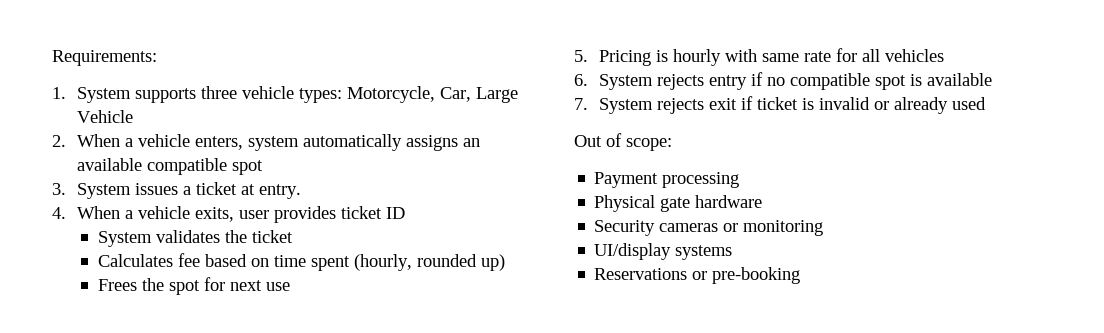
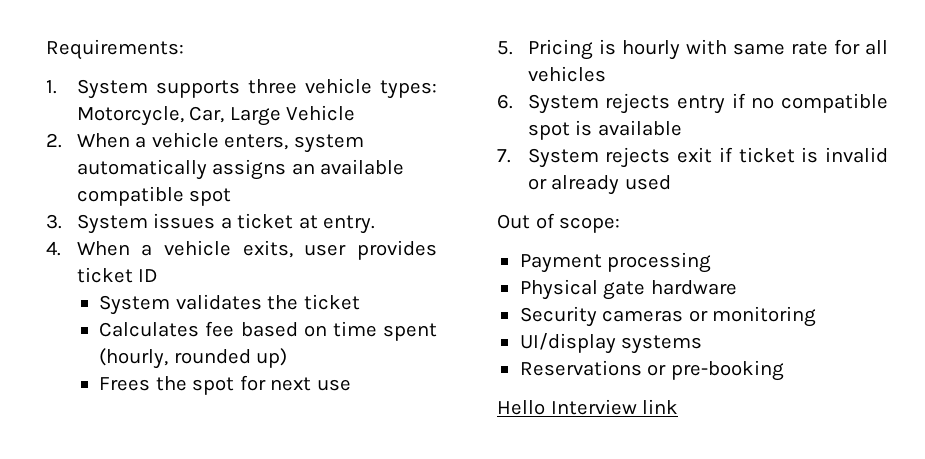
+ Hello Interview link

